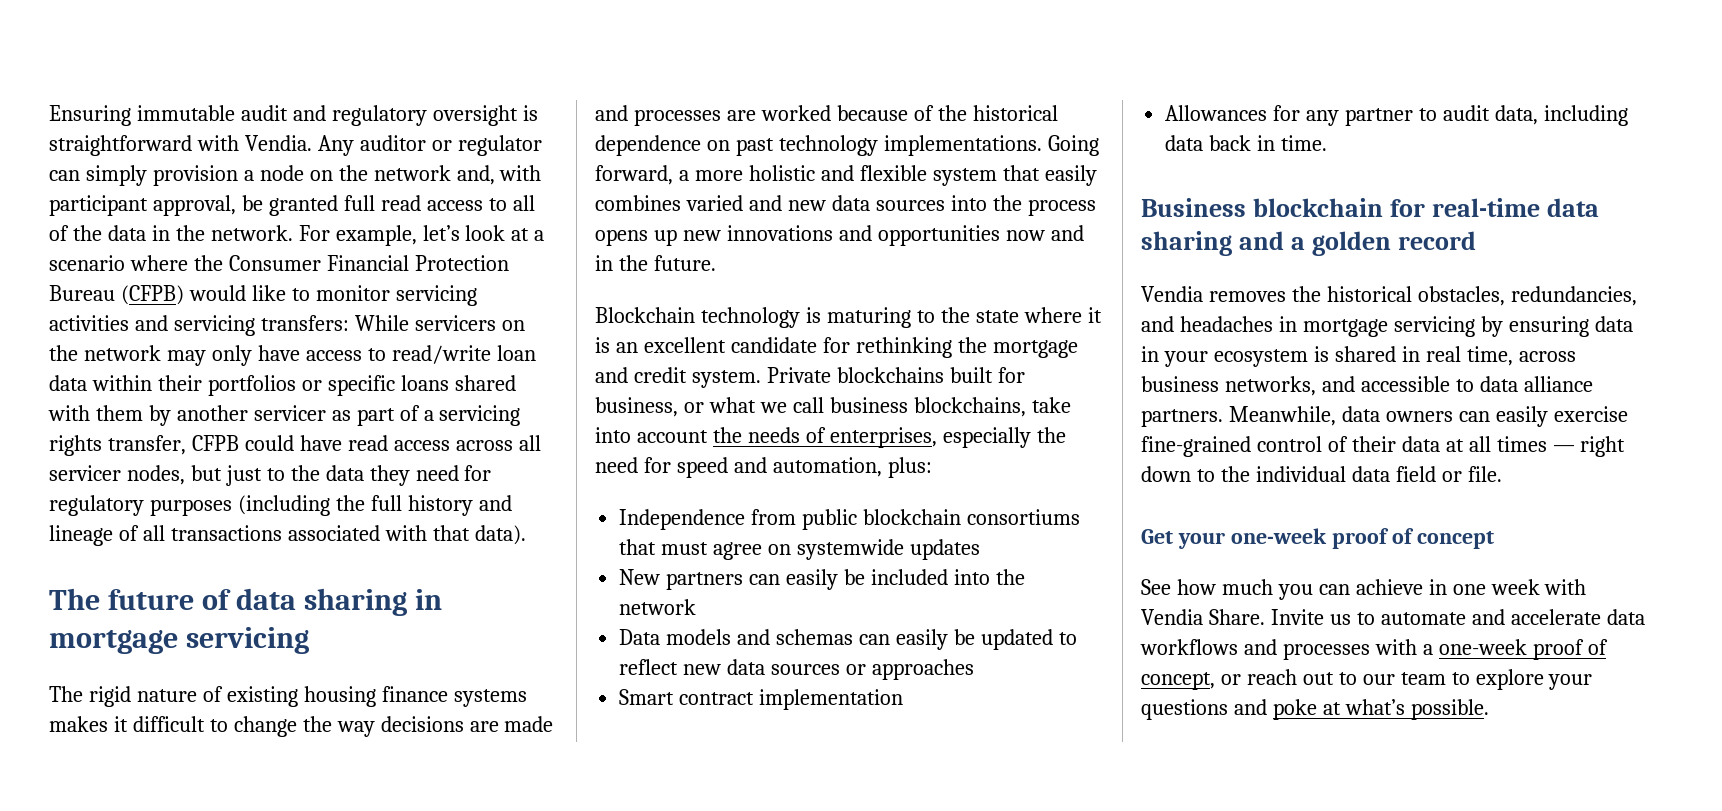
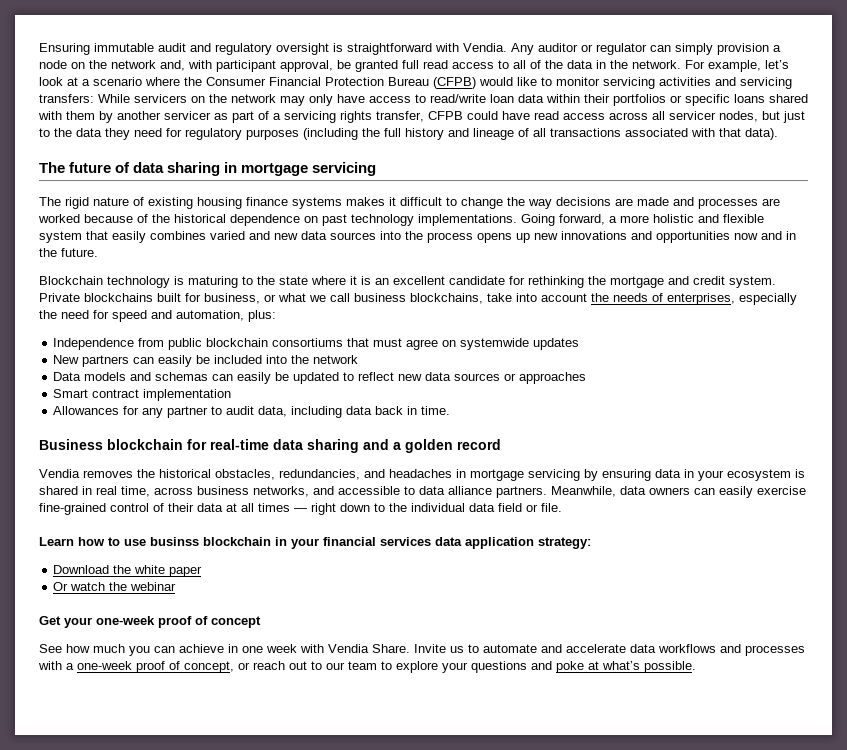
+ Learn how to use businss blockchain in your financial services data application strategy:
+ Download the white paper
+ Or watch the webinar

